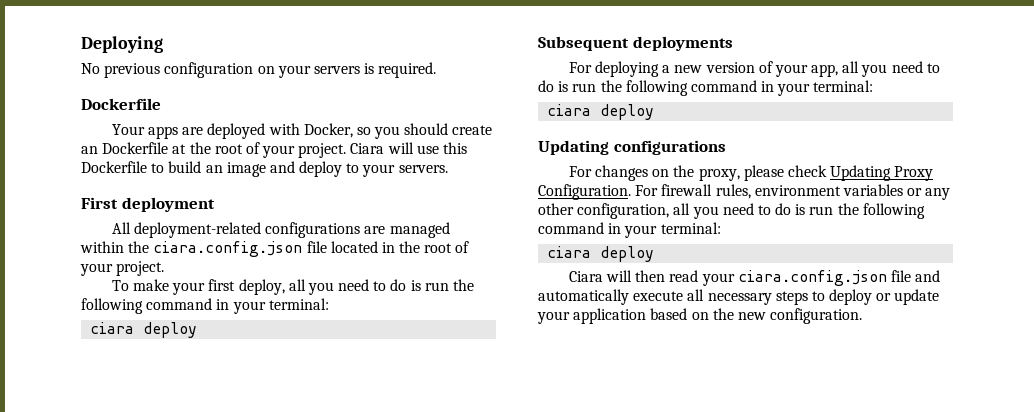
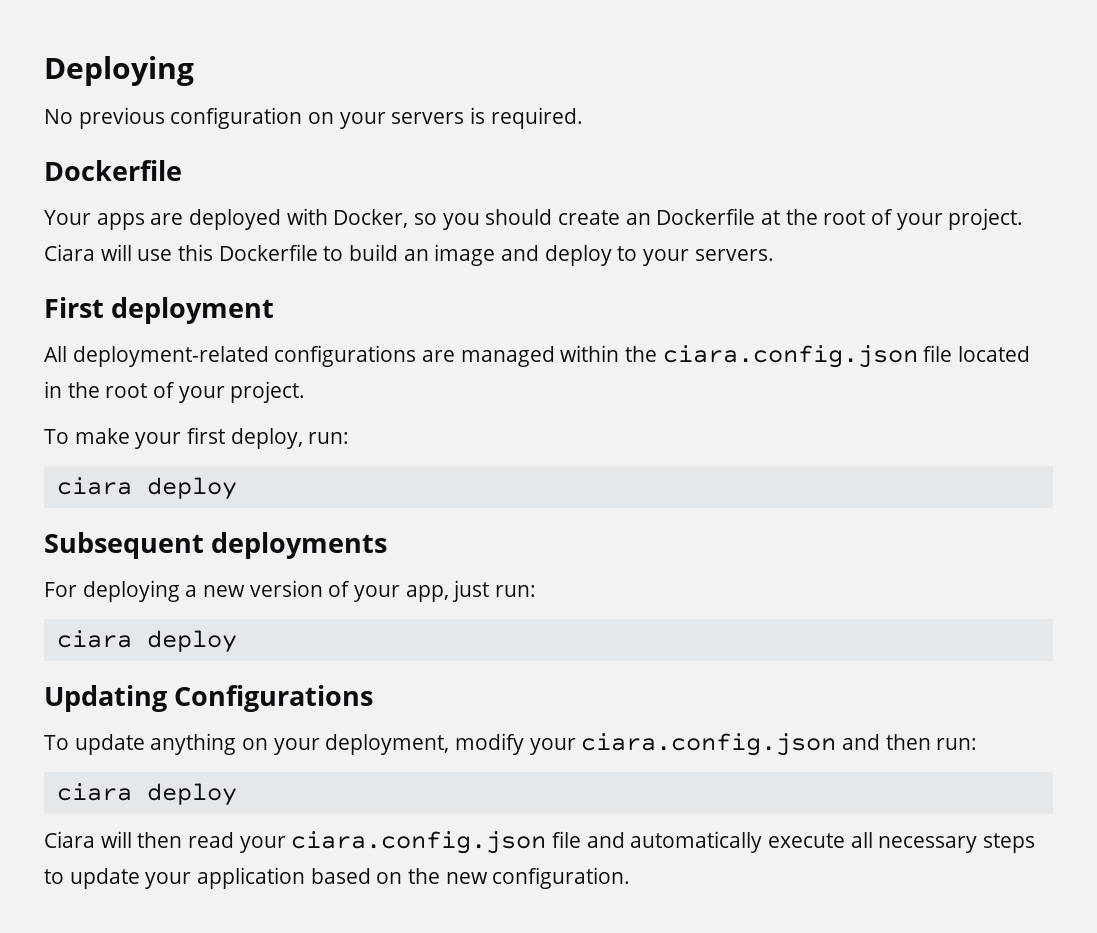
- To make your first deploy, all you need to do is run the following command in your terminal:
+ To make your first deploy, run:
- For deploying a new version of your app, all you need to do is run the following command in your terminal:
+ For deploying a new version of your app, just run:
  ciara deploy
- Updating configurations
- For changes on the proxy, please check Updating Proxy Configuration. For firewall rules, environment variables or any other configuration, all you need to do is run the following command in your terminal:
+ Updating Configurations
+ To update anything on your deployment, modify your ciara.config.json and then run:
- Ciara will then read your ciara.config.json file and automatically execute all necessary steps to deploy or update your application based on the new configuration.
+ Ciara will then read your ciara.config.json file and automatically execute all necessary steps to update your application based on the new configuration.

